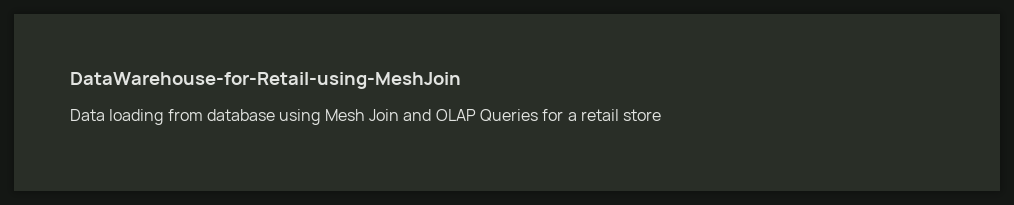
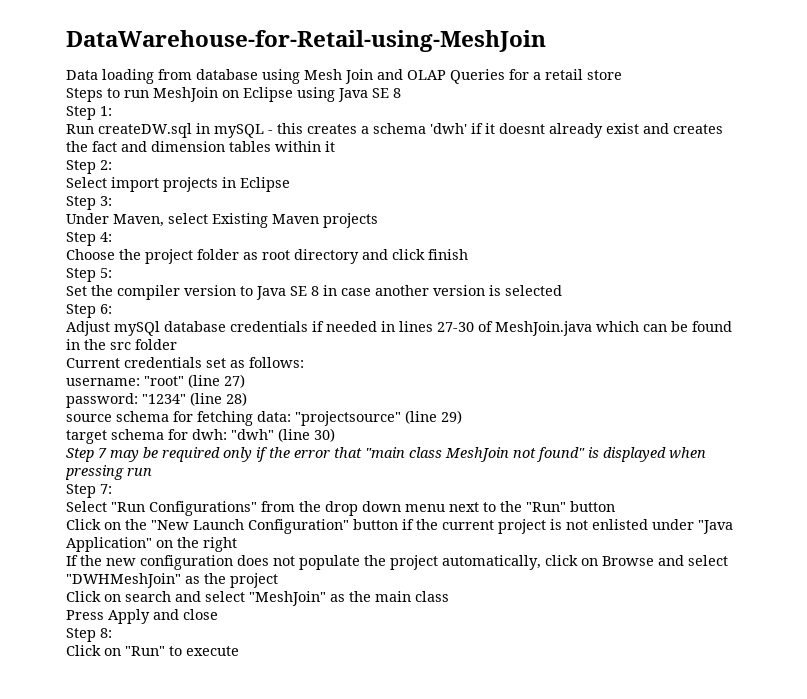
+ Steps to run MeshJoin on Eclipse using Java SE 8
+ Step 1:
+ Run createDW.sql in mySQL - this creates a schema 'dwh' if it doesnt already exist and creates the fact and dimension tables within it
+ Step 2:
+ Select import projects in Eclipse
+ Step 3:
+ Under Maven, select Existing Maven projects
+ Step 4:
+ Choose the project folder as root directory and click finish
+ Step 5:
+ Set the compiler version to Java SE 8 in case another version is selected
+ Step 6:
+ Adjust mySQl database credentials if needed in lines 27-30 of MeshJoin.java which can be found in the src folder
+ Current credentials set as follows:
+ username: "root" (line 27)
+ password: "1234" (line 28)
+ source schema for fetching data: "projectsource" (line 29)
+ target schema for dwh: "dwh" (line 30)
+ Step 7 may be required only if the error that "main class MeshJoin not found" is displayed when pressing run
+ Step 7:
+ Select "Run Configurations" from the drop down menu next to the "Run" button
+ Click on the "New Launch Configuration" button if the current project is not enlisted under "Java Application" on the right
+ If the new configuration does not populate the project automatically, click on Browse and select "DWHMeshJoin" as the project
+ Click on search and select "MeshJoin" as the main class
+ Press Apply and close
+ Step 8:
+ Click on "Run" to execute

